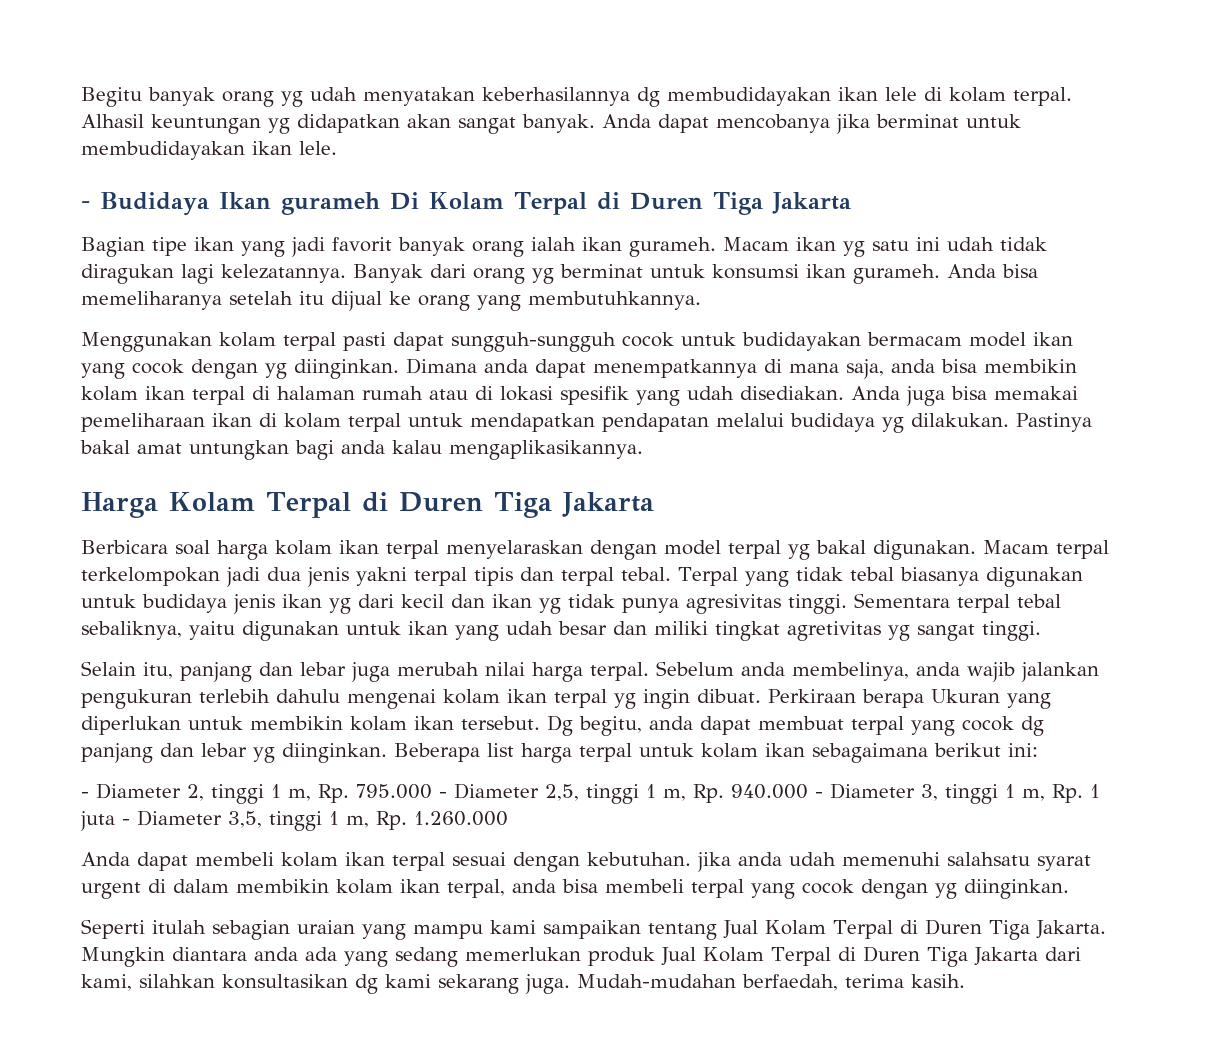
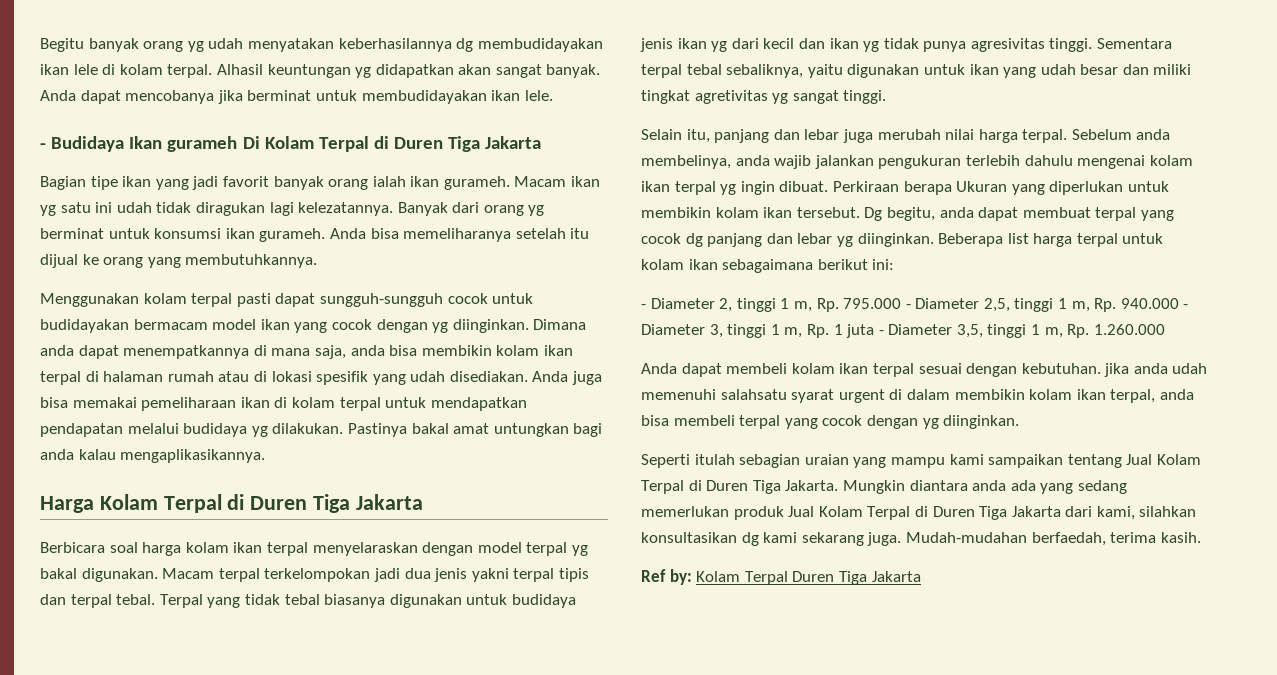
+ Ref by: Kolam Terpal Duren Tiga Jakarta

